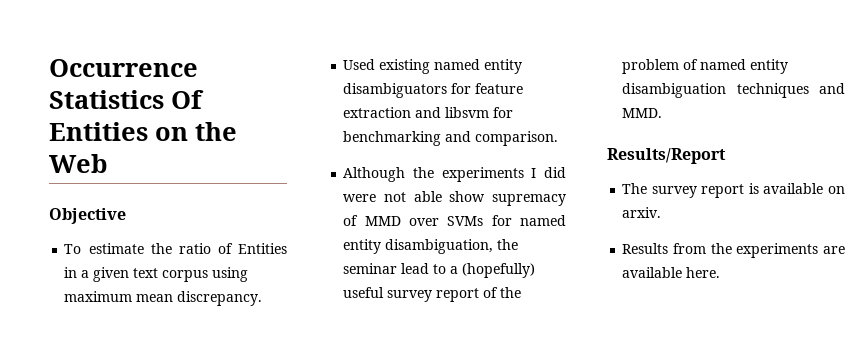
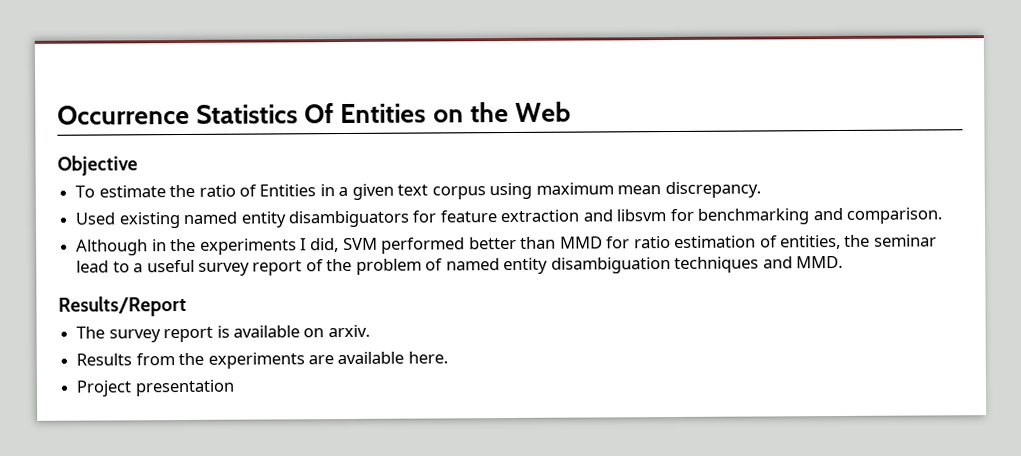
- Although the experiments I did were not able show supremacy of MMD over SVMs for named entity disambiguation, the seminar lead to a (hopefully) useful survey report of the problem of named entity disambiguation techniques and MMD.
+ Although in the experiments I did, SVM performed better than MMD for ratio estimation of entities, the seminar lead to a useful survey report of the problem of named entity disambiguation techniques and MMD.
+ Project presentation

